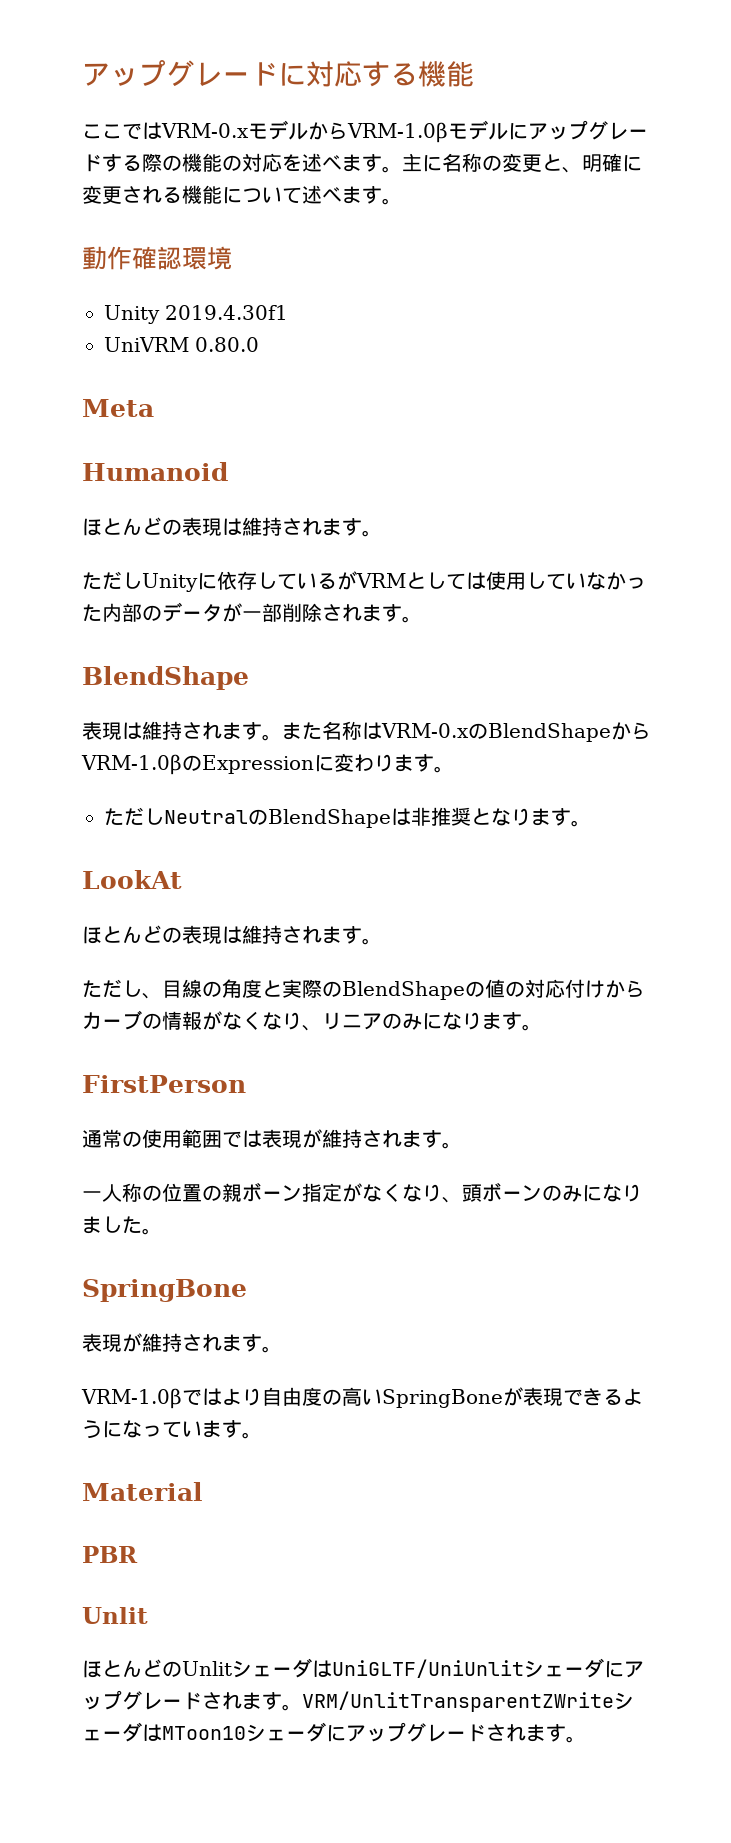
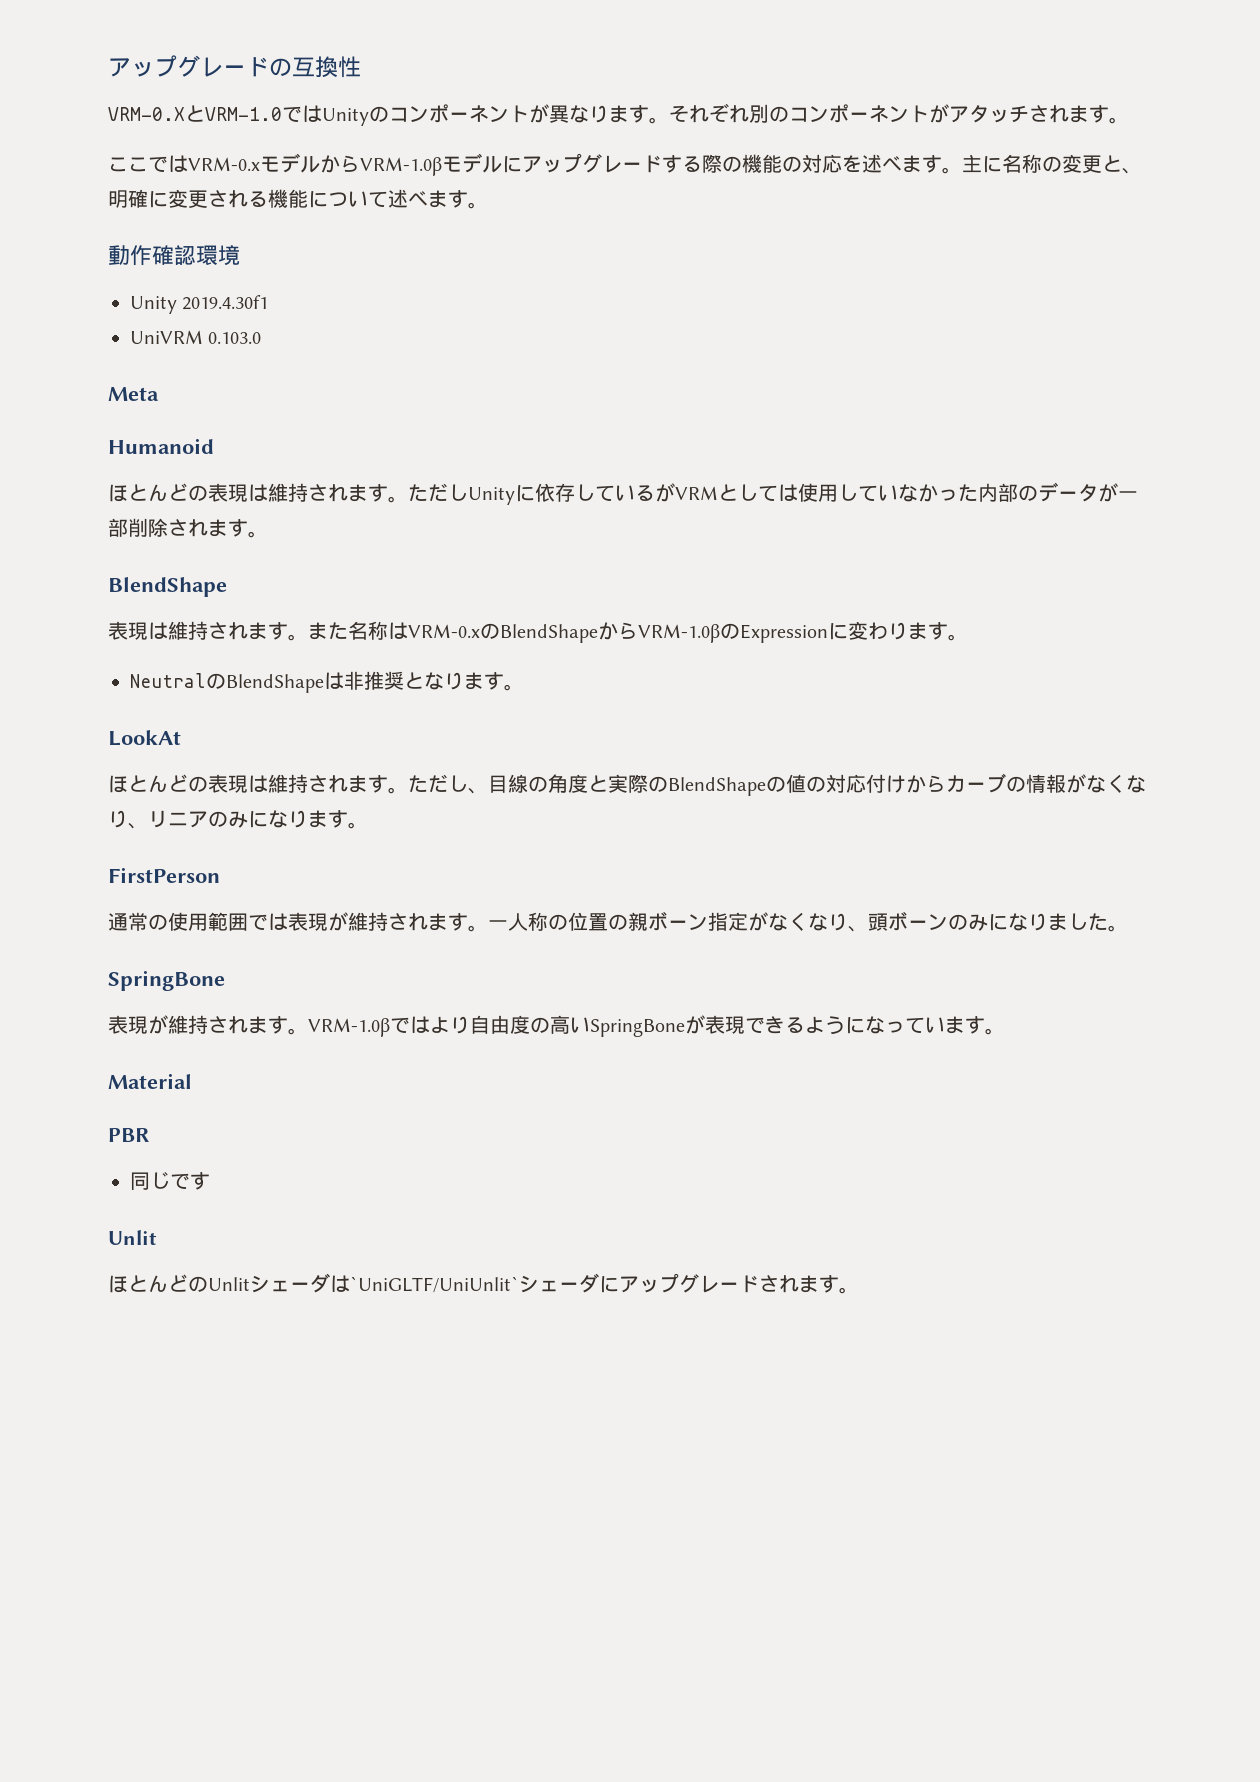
- アップグレードに対応する機能
+ アップグレードの互換性
+ VRM-0.XとVRM-1.0ではUnityのコンポーネントが異なります。それぞれ別のコンポーネントがアタッチされます。
- UniVRM 0.80.0
+ UniVRM 0.103.0
  Humanoid
- ほとんどの表現は維持されます。
- ただしUnityに依存しているがVRMとしては使用していなかった内部のデータが一部削除されます。
+ ほとんどの表現は維持されます。ただしUnityに依存しているがVRMとしては使用していなかった内部のデータが一部削除されます。
- ただしNeutralのBlendShapeは非推奨となります。
+ NeutralのBlendShapeは非推奨となります。
  LookAt
- ほとんどの表現は維持されます。
- ただし、目線の角度と実際のBlendShapeの値の対応付けからカーブの情報がなくなり、リニアのみになります。
+ ほとんどの表現は維持されます。ただし、目線の角度と実際のBlendShapeの値の対応付けからカーブの情報がなくなり、リニアのみになります。
- 通常の使用範囲では表現が維持されます。
- 一人称の位置の親ボーン指定がなくなり、頭ボーンのみになりました。
+ 通常の使用範囲では表現が維持されます。一人称の位置の親ボーン指定がなくなり、頭ボーンのみになりました。
  SpringBone
- 表現が維持されます。
- VRM-1.0βではより自由度の高いSpringBoneが表現できるようになっています。
+ 表現が維持されます。VRM-1.0βではより自由度の高いSpringBoneが表現できるようになっています。
+ 同じです
- ほとんどのUnlitシェーダはUniGLTF/UniUnlitシェーダにアップグレードされます。VRM/UnlitTransparentZWriteシェーダはMToon10シェーダにアップグレードされます。
+ ほとんどのUnlitシェーダは`UniGLTF/UniUnlit`シェーダにアップグレードされます。

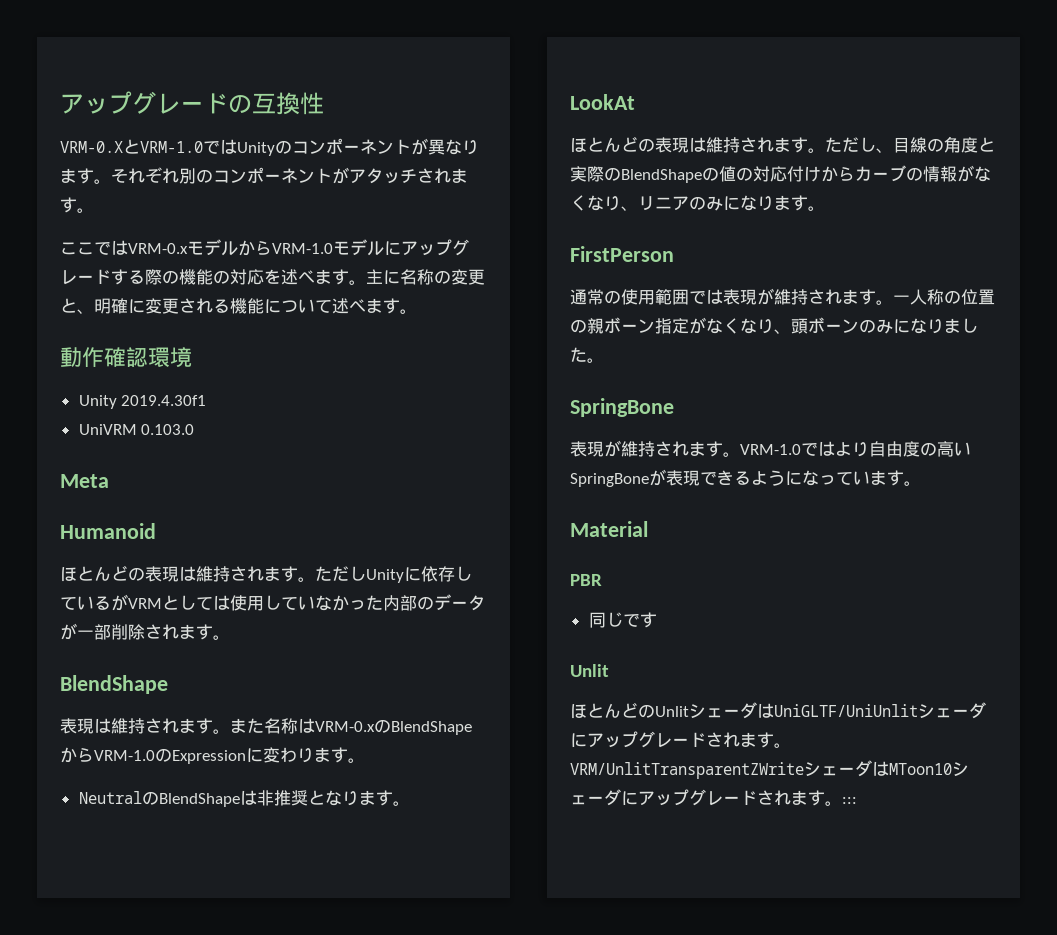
- ここではVRM-0.xモデルからVRM-1.0βモデルにアップグレードする際の機能の対応を述べます。
+ ここではVRM-0.xモデルからVRM-1.0モデルにアップグレードする際の機能の対応を述べます。
- また名称はVRM-0.xのBlendShapeからVRM-1.0βのExpressionに変わります。
+ また名称はVRM-0.xのBlendShapeからVRM-1.0のExpressionに変わります。
- VRM-1.0βではより自由度の高いSpringBoneが表現できるようになっています。
+ VRM-1.0ではより自由度の高いSpringBoneが表現できるようになっています。
- ほとんどのUnlitシェーダは`UniGLTF/UniUnlit`シェーダにアップグレードされます。
+ ほとんどのUnlitシェーダはUniGLTF/UniUnlitシェーダにアップグレードされます。VRM/UnlitTransparentZWriteシェーダはMToon10シェーダにアップグレードされます。:::

